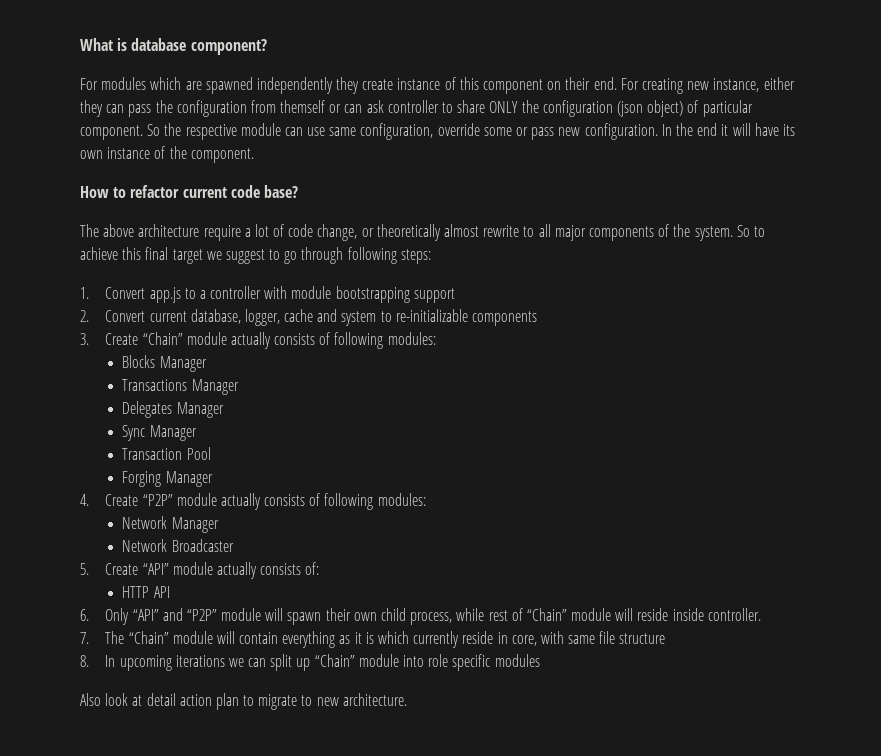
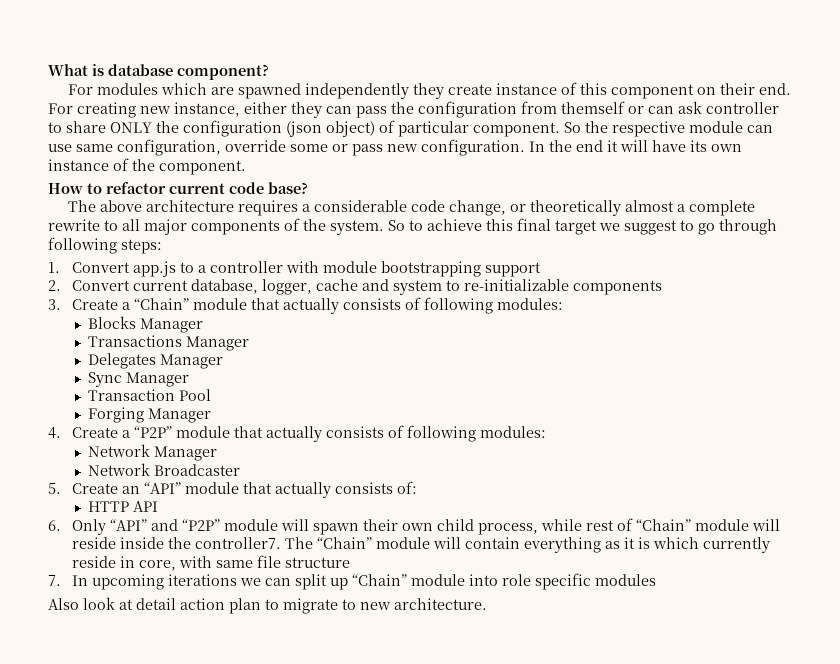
- The above architecture require a lot of code change, or theoretically almost rewrite to all major components of the system.
+ The above architecture requires a considerable code change, or theoretically almost a complete rewrite to all major components of the system.
- 3. Create “Chain” module actually consists of following modules:
+ 3. Create a “Chain” module that actually consists of following modules:
- 4. Create “P2P” module actually consists of following modules:
+ 4. Create a “P2P” module that actually consists of following modules:
- 5. Create “API” module actually consists of:
+ 5. Create an “API” module that actually consists of:
- 6. Only “API” and “P2P” module will spawn their own child process, while rest of “Chain” module will reside inside controller.
- 7. The “Chain” module will contain everything as it is which currently reside in core, with same file structure
+ 6. Only “API” and “P2P” module will spawn their own child process, while rest of “Chain” module will reside inside the controller7. The “Chain” module will contain everything as it is which currently reside in core, with same file structure
- 8. In upcoming iterations we can split up “Chain” module into role specific modules
+ 7. In upcoming iterations we can split up “Chain” module into role specific modules

